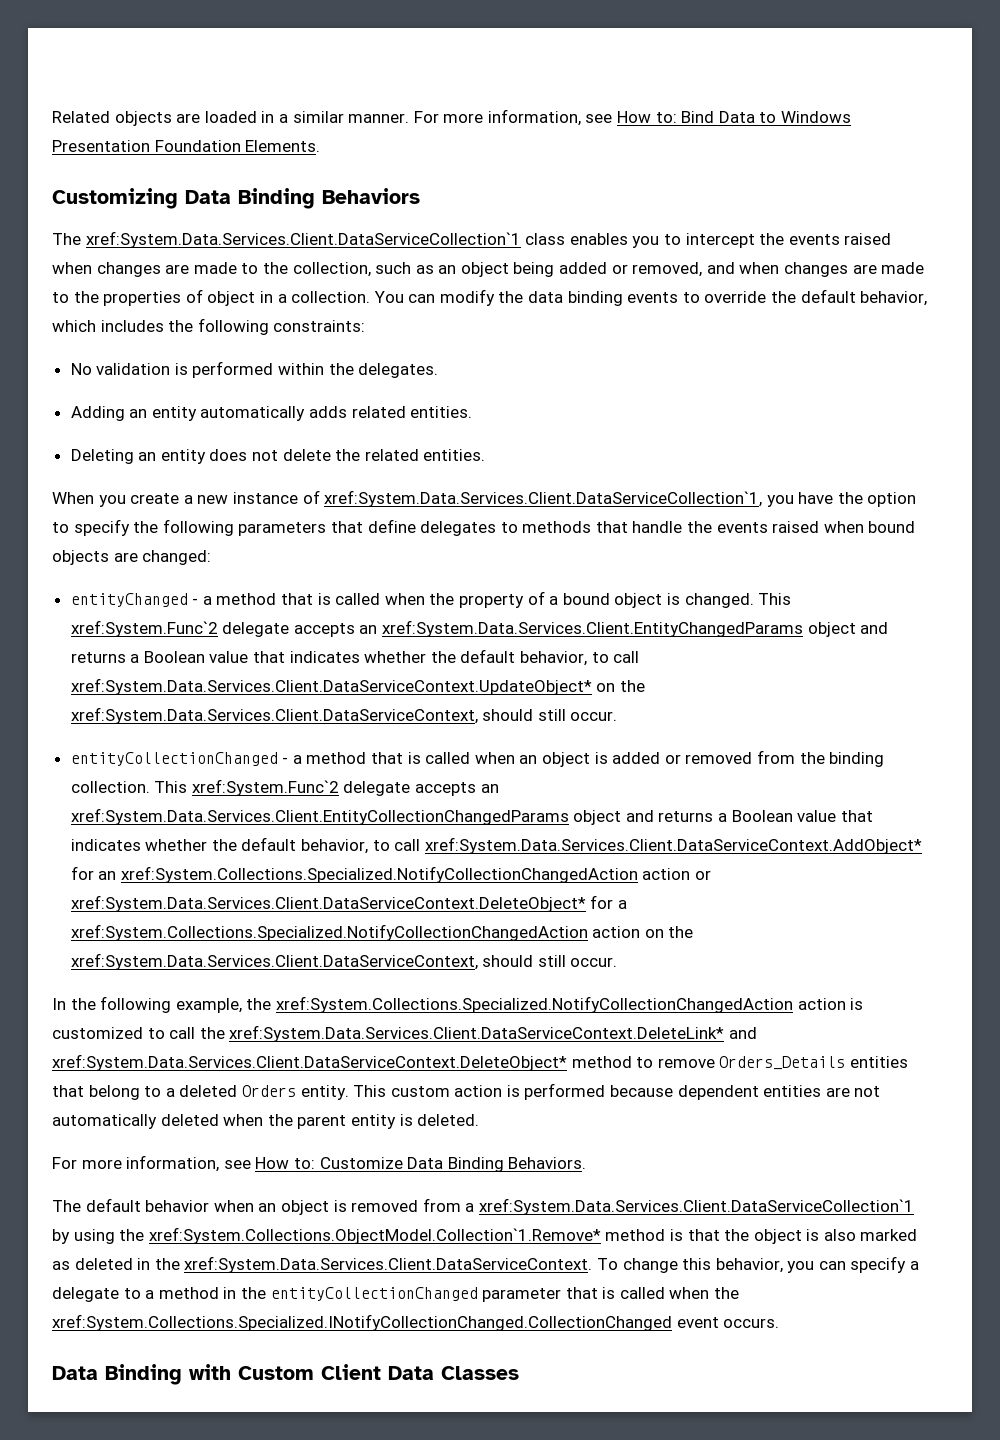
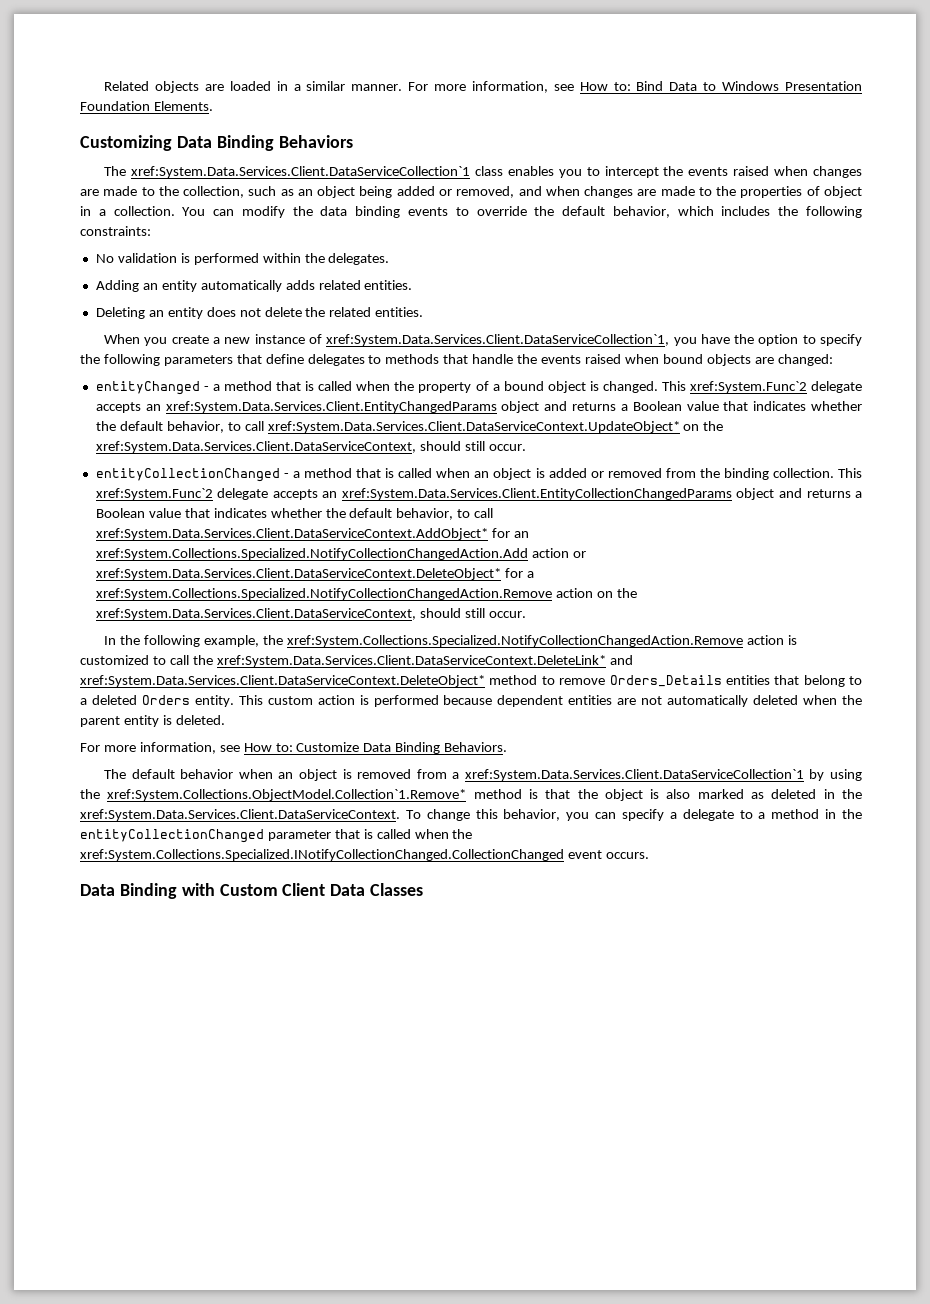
- This xref:System.Func`2 delegate accepts an xref:System.Data.Services.Client.EntityCollectionChangedParams object and returns a Boolean value that indicates whether the default behavior, to call xref:System.Data.Services.Client.DataServiceContext.AddObject* for an xref:System.Collections.Specialized.NotifyCollectionChangedAction action or xref:System.Data.Services.Client.DataServiceContext.DeleteObject* for a xref:System.Collections.Specialized.NotifyCollectionChangedAction action on the xref:System.Data.Services.Client.DataServiceContext, should still occur.
+ This xref:System.Func`2 delegate accepts an xref:System.Data.Services.Client.EntityCollectionChangedParams object and returns a Boolean value that indicates whether the default behavior, to call xref:System.Data.Services.Client.DataServiceContext.AddObject* for an xref:System.Collections.Specialized.NotifyCollectionChangedAction.Add action or xref:System.Data.Services.Client.DataServiceContext.DeleteObject* for a xref:System.Collections.Specialized.NotifyCollectionChangedAction.Remove action on the xref:System.Data.Services.Client.DataServiceContext, should still occur.
- In the following example, the xref:System.Collections.Specialized.NotifyCollectionChangedAction action is customized to call the xref:System.Data.Services.Client.DataServiceContext.DeleteLink* and xref:System.Data.Services.Client.DataServiceContext.DeleteObject* method to remove Orders_Details entities that belong to a deleted Orders entity.
+ In the following example, the xref:System.Collections.Specialized.NotifyCollectionChangedAction.Remove action is customized to call the xref:System.Data.Services.Client.DataServiceContext.DeleteLink* and xref:System.Data.Services.Client.DataServiceContext.DeleteObject* method to remove Orders_Details entities that belong to a deleted Orders entity.

